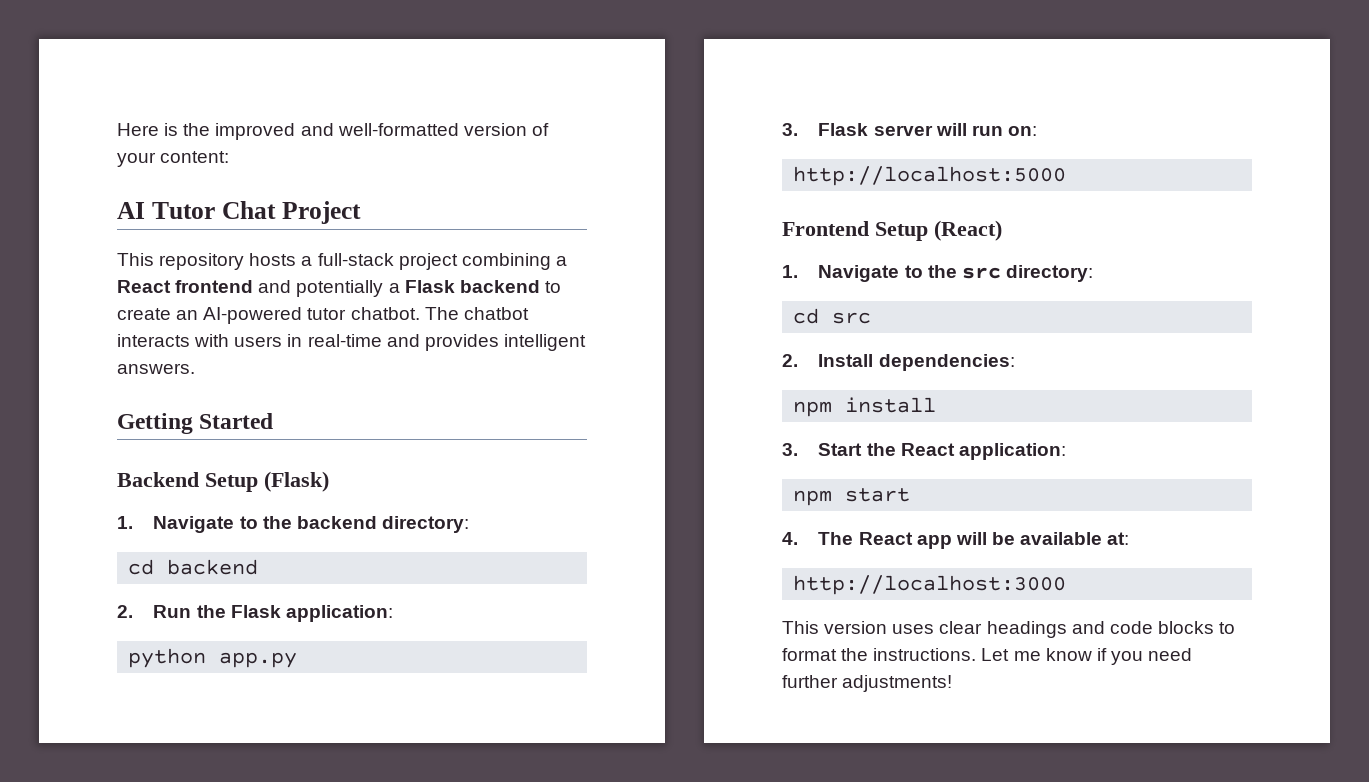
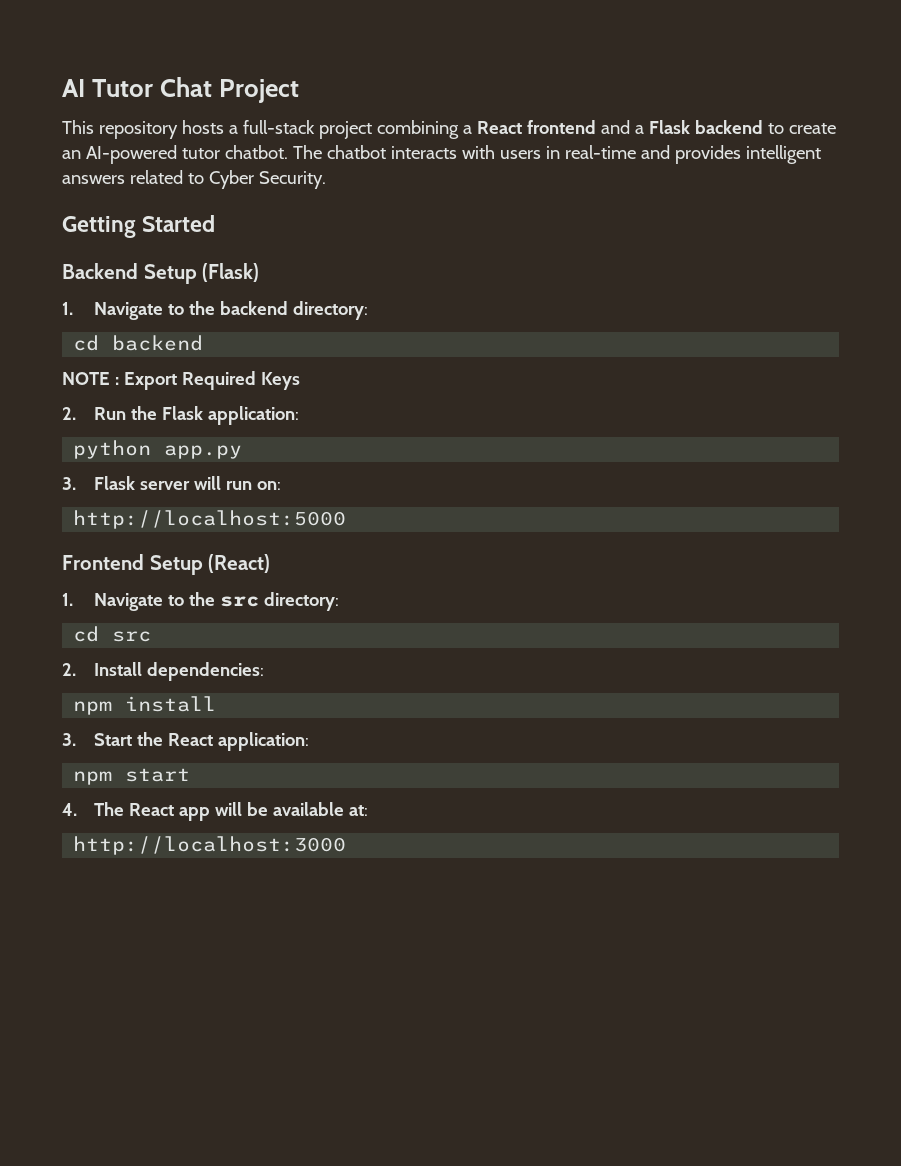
- Here is the improved and well-formatted version of your content:
- This repository hosts a full-stack project combining a React frontend and potentially a Flask backend to create an AI-powered tutor chatbot.
+ This repository hosts a full-stack project combining a React frontend and a Flask backend to create an AI-powered tutor chatbot.
- The chatbot interacts with users in real-time and provides intelligent answers.
+ The chatbot interacts with users in real-time and provides intelligent answers related to Cyber Security.
+ NOTE : Export Required Keys
- This version uses clear headings and code blocks to format the instructions. Let me know if you need further adjustments!

